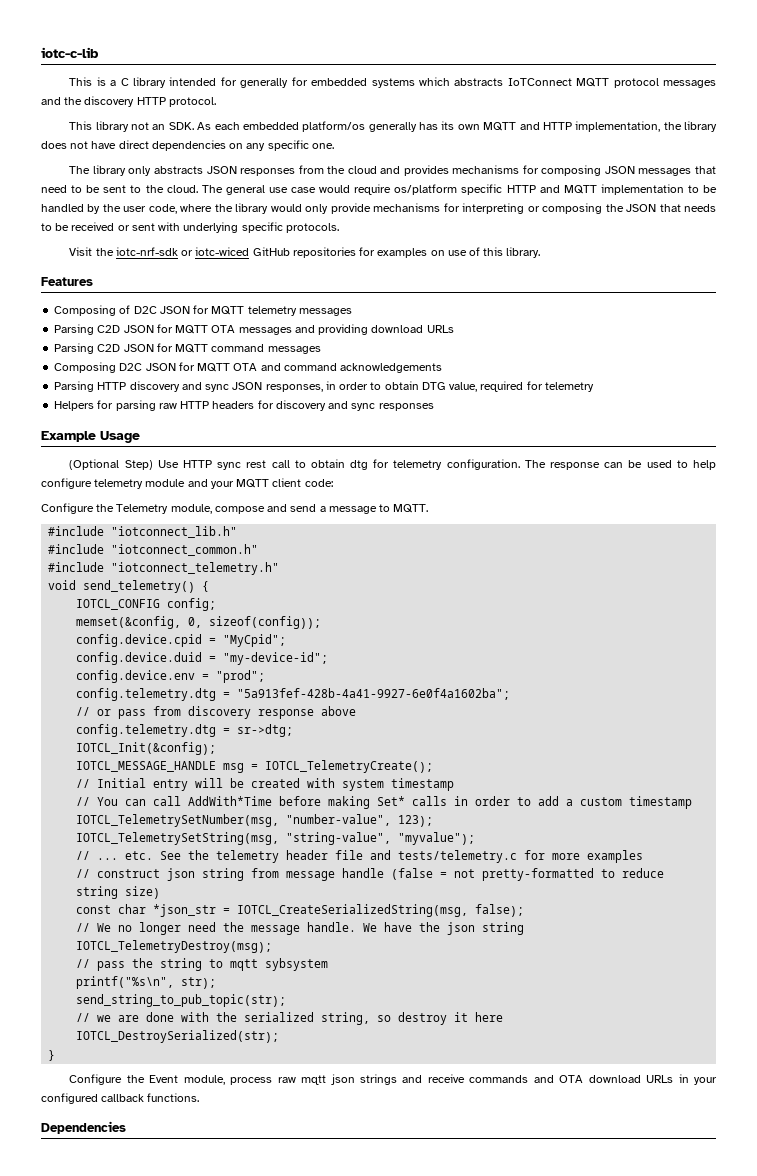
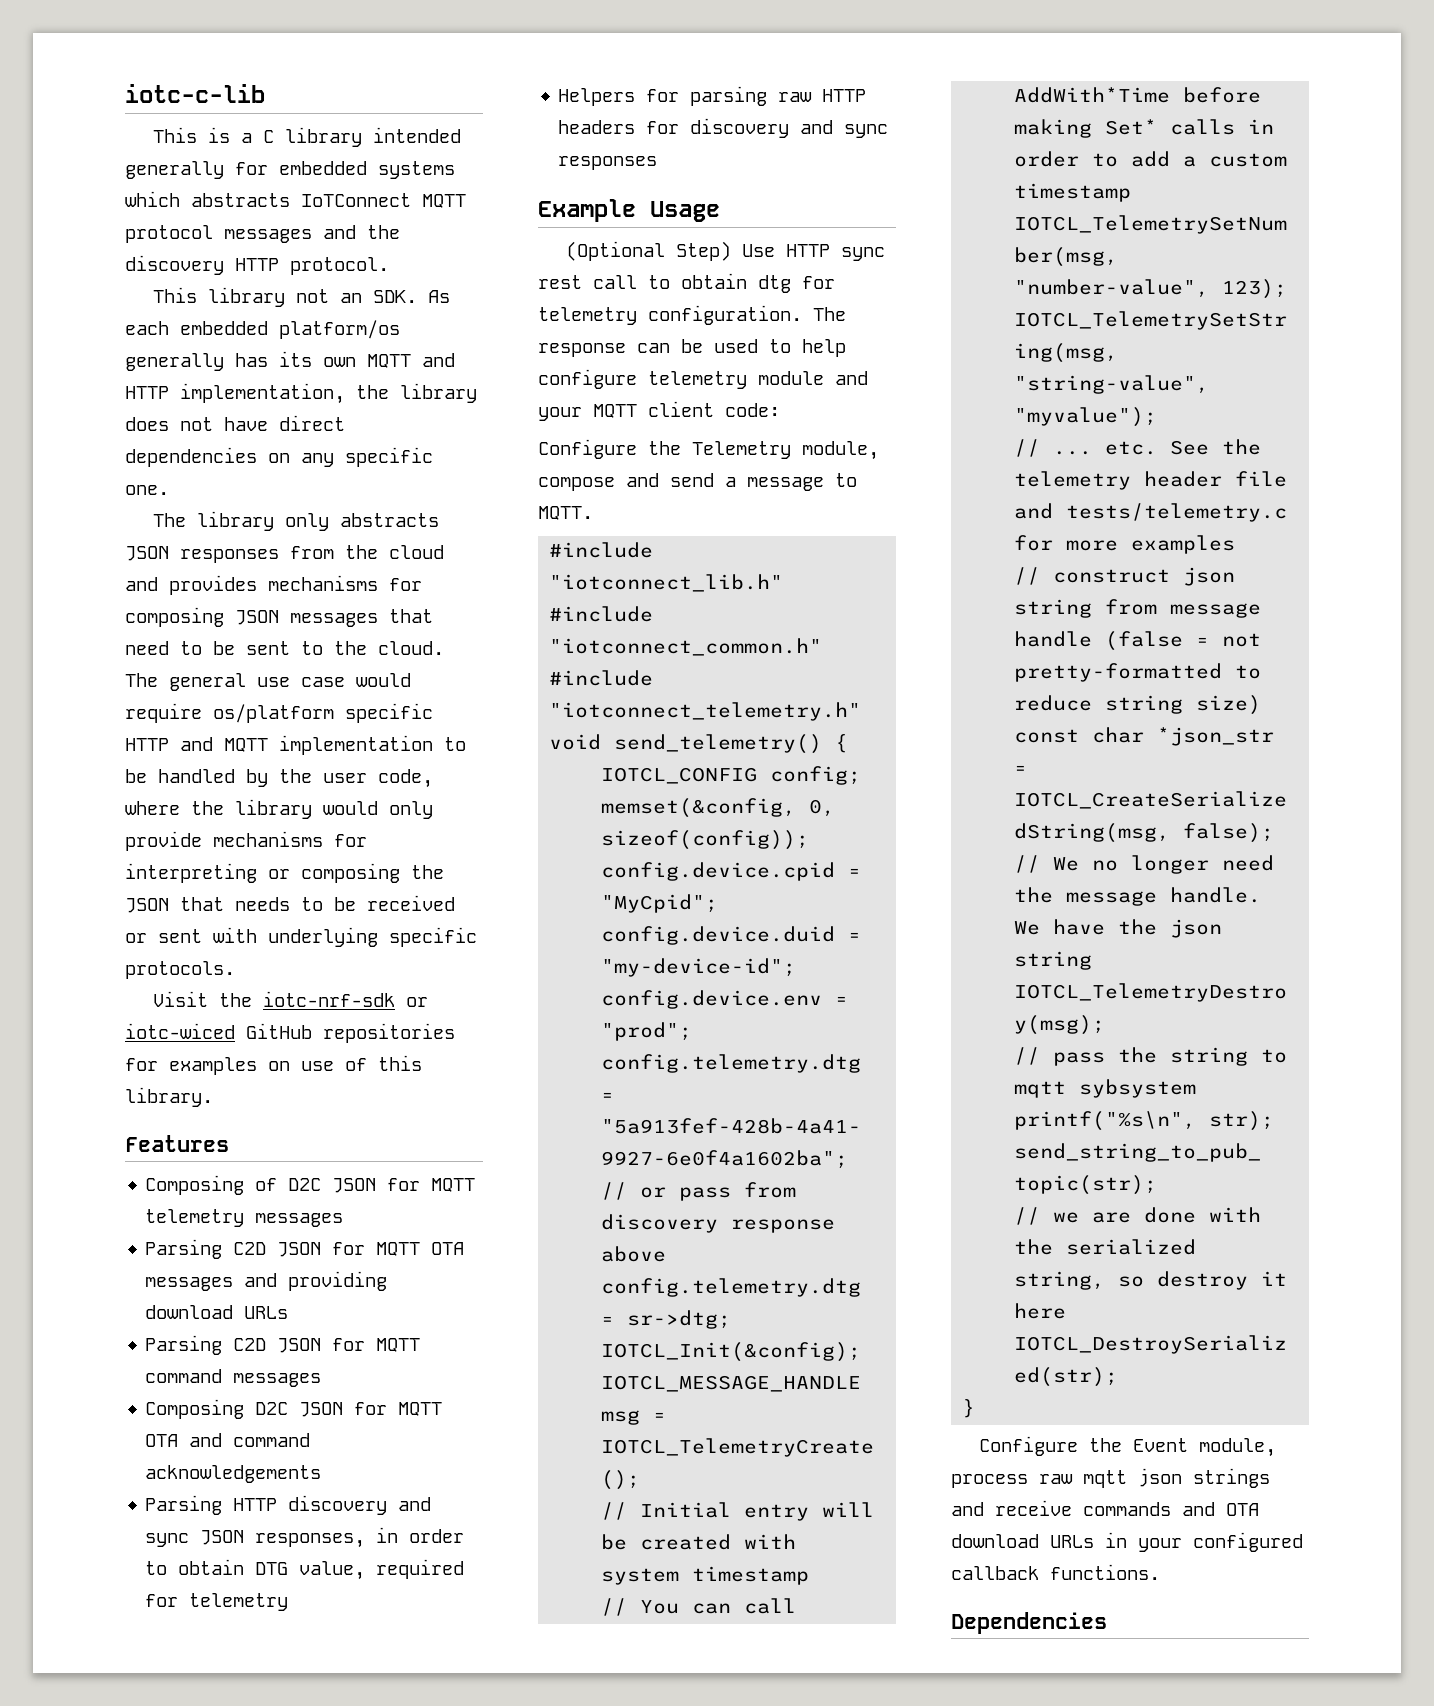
- This is a C library intended for generally for embedded systems which abstracts IoTConnect MQTT protocol messages and the discovery HTTP protocol.
+ This is a C library intended generally for embedded systems which abstracts IoTConnect MQTT protocol messages and the discovery HTTP protocol.

